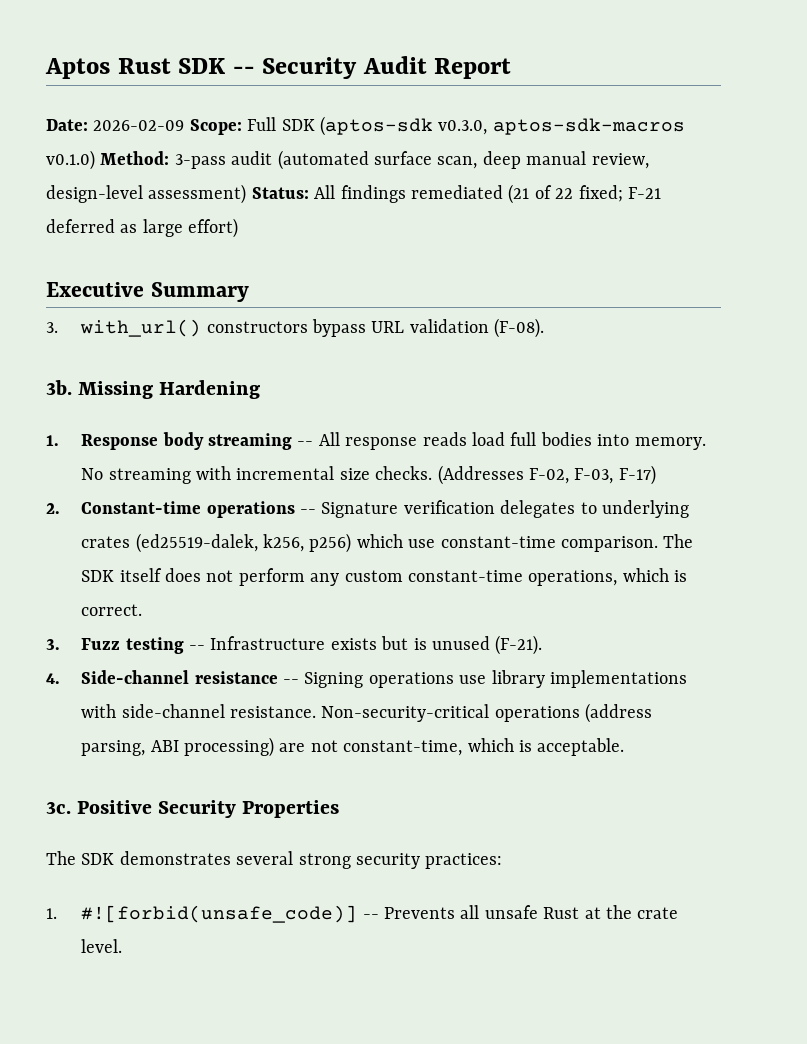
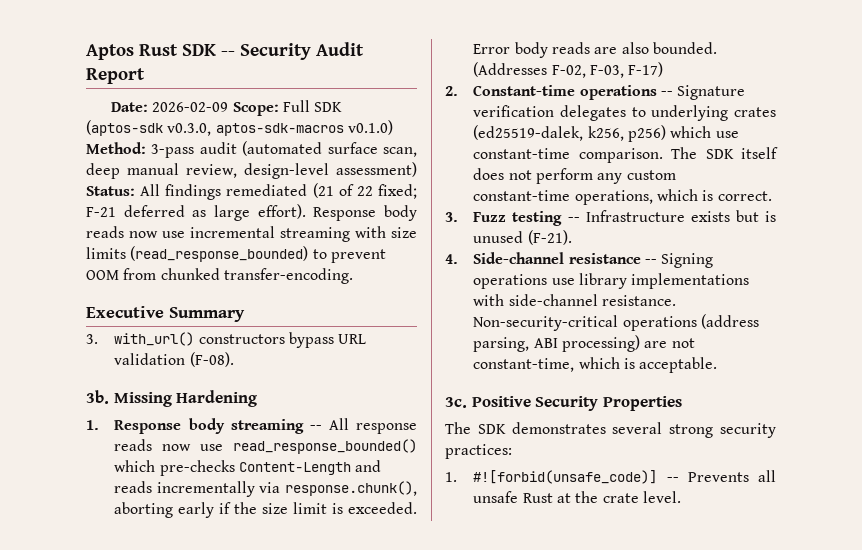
- Date: 2026-02-09 Scope: Full SDK (aptos-sdk v0.3.0, aptos-sdk-macros v0.1.0) Method: 3-pass audit (automated surface scan, deep manual review, design-level assessment) Status: All findings remediated (21 of 22 fixed; F-21 deferred as large effort)
+ Date: 2026-02-09 Scope: Full SDK (aptos-sdk v0.3.0, aptos-sdk-macros v0.1.0) Method: 3-pass audit (automated surface scan, deep manual review, design-level assessment) Status: All findings remediated (21 of 22 fixed; F-21 deferred as large effort). Response body reads now use incremental streaming with size limits (read_response_bounded) to prevent OOM from chunked transfer-encoding.
- 1. Response body streaming -- All response reads load full bodies into memory. No streaming with incremental size checks.
+ 1. Response body streaming -- All response reads now use read_response_bounded() which pre-checks Content-Length and reads incrementally via response.chunk(), aborting early if the size limit is exceeded. Error body reads are also bounded.

